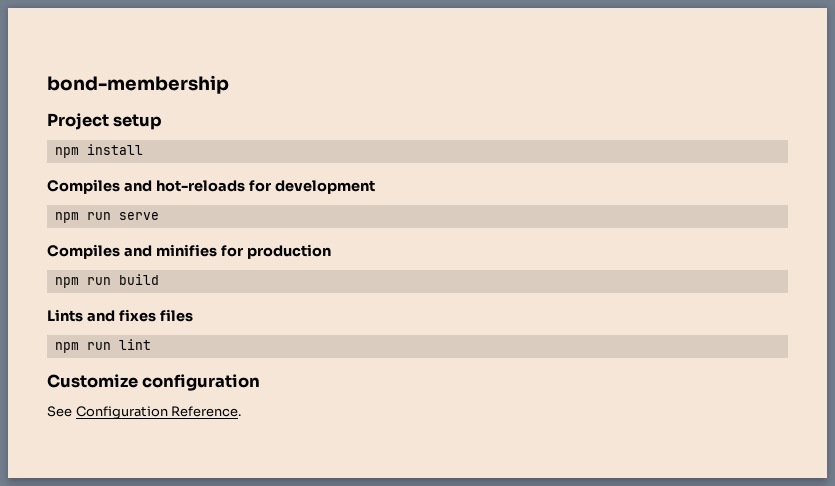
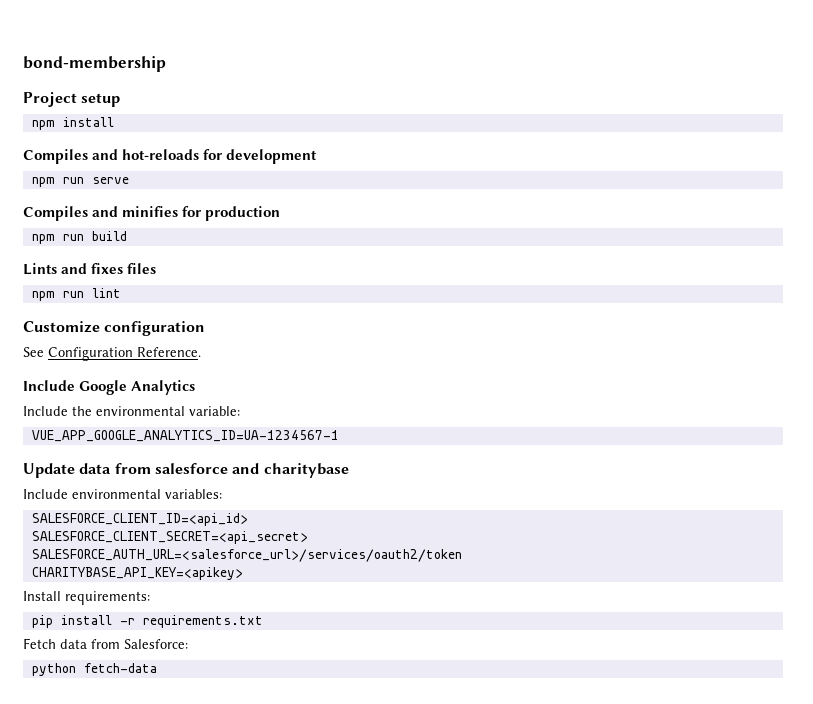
+ Include Google Analytics
+ Include the environmental variable:
+ VUE_APP_GOOGLE_ANALYTICS_ID=UA-1234567-1
+ Update data from salesforce and charitybase
+ Include environmental variables:
+ SALESFORCE_CLIENT_ID=<api_id>
+ SALESFORCE_CLIENT_SECRET=<api_secret>
+ SALESFORCE_AUTH_URL=<salesforce_url>/services/oauth2/token
+ CHARITYBASE_API_KEY=<apikey>
+ Install requirements:
+ pip install -r requirements.txt
+ Fetch data from Salesforce:
+ python fetch-data

